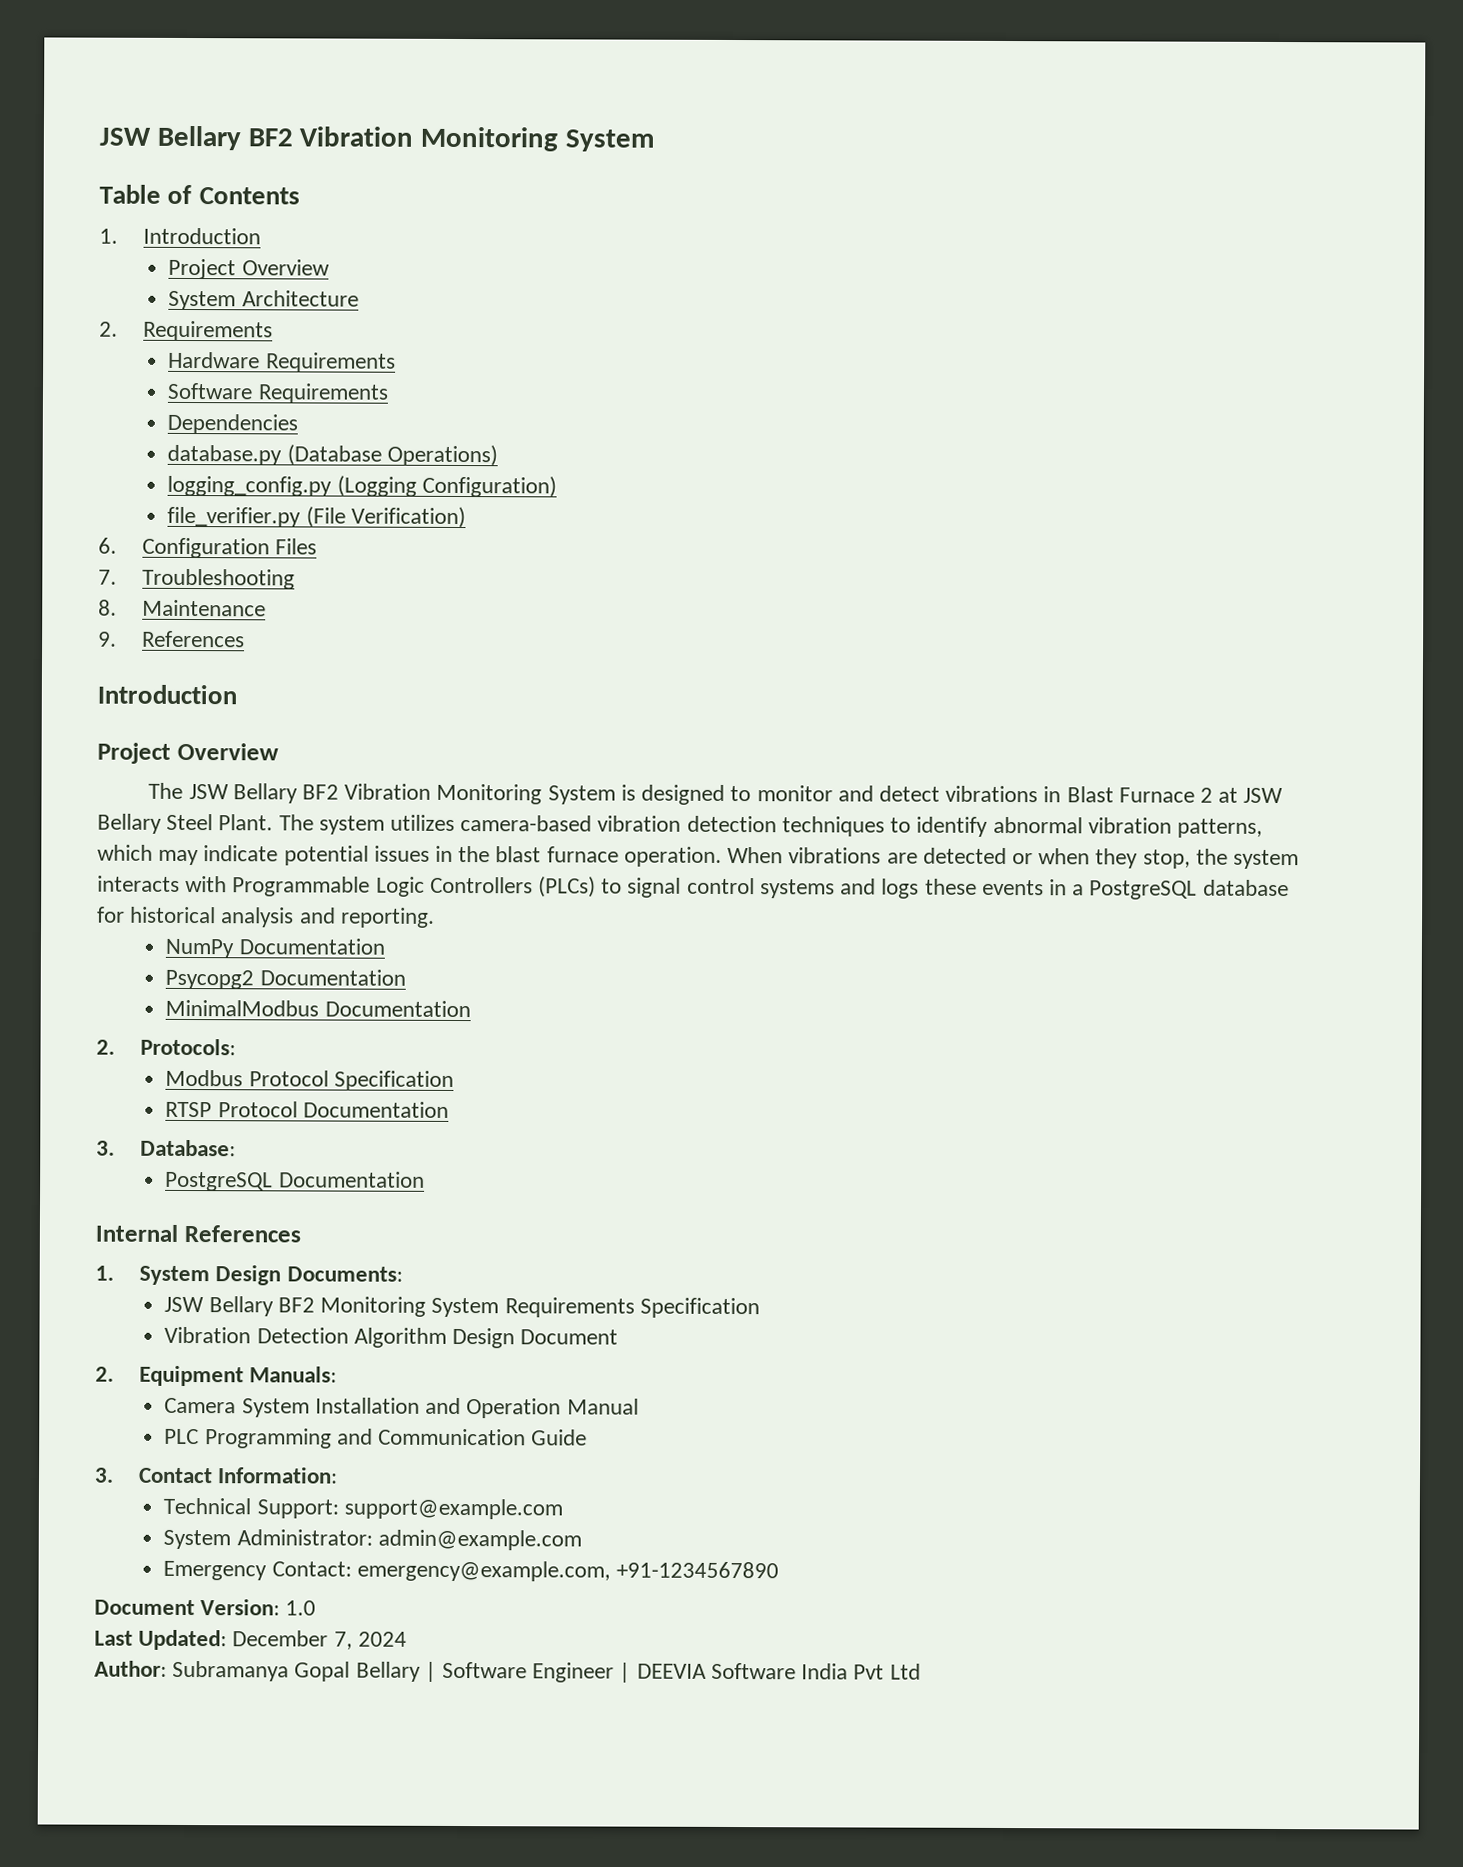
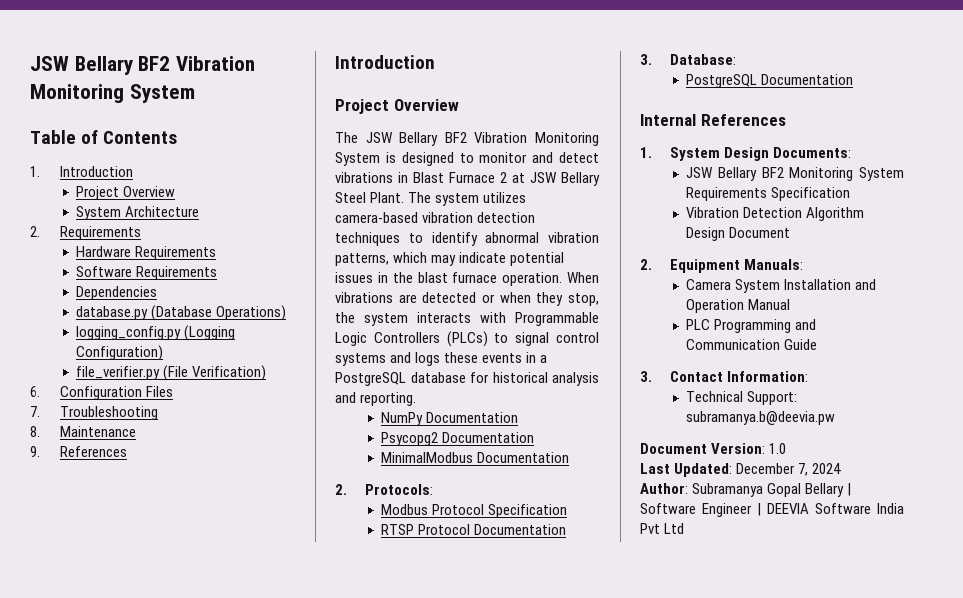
- Technical Support: support@example.com
- System Administrator: admin@example.com
- Emergency Contact: emergency@example.com, +91-1234567890
+ Technical Support: subramanya.b@deevia.pw

